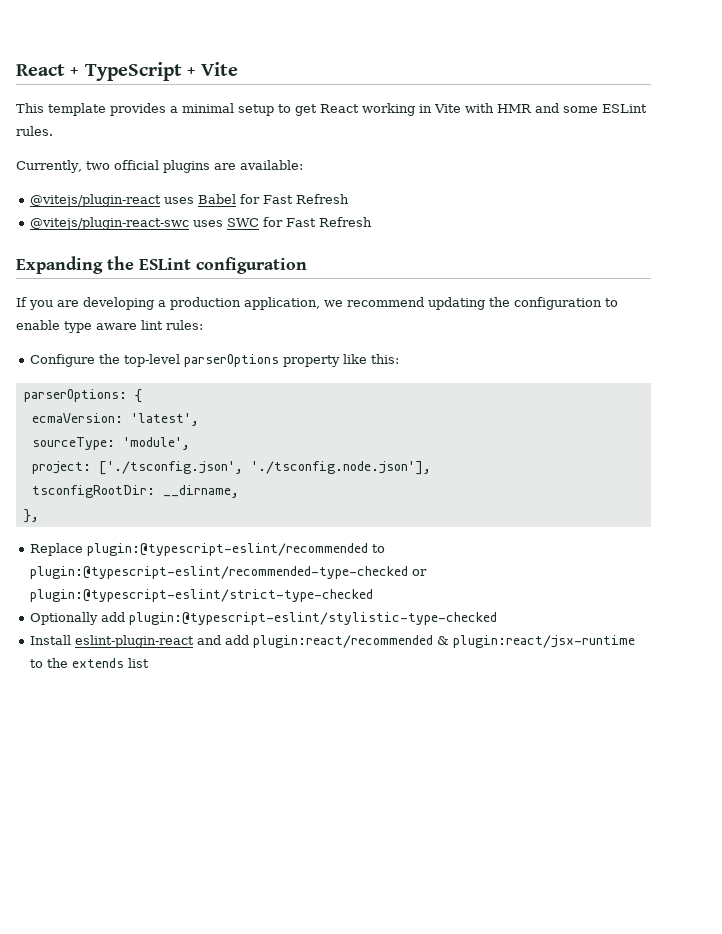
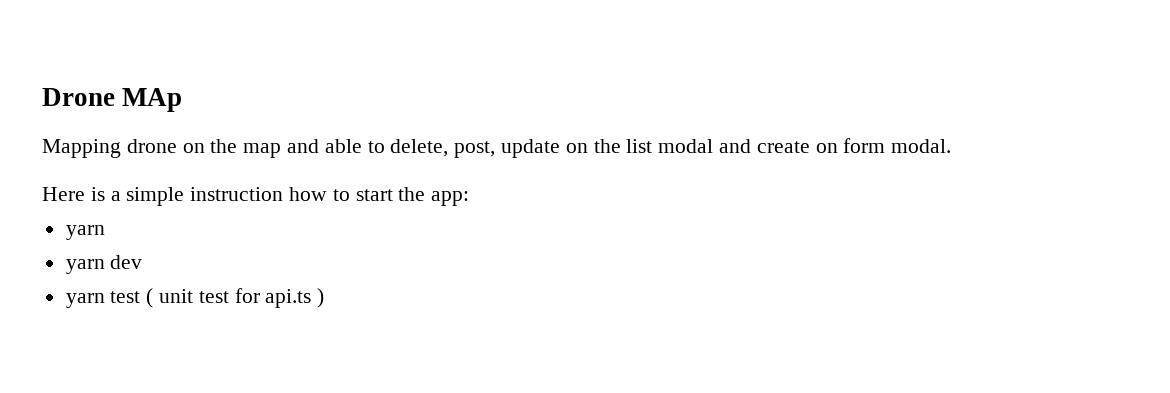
- React + TypeScript + Vite
- This template provides a minimal setup to get React working in Vite with HMR and some ESLint rules.
- Currently, two official plugins are available:
- @vitejs/plugin-react uses Babel for Fast Refresh
- @vitejs/plugin-react-swc uses SWC for Fast Refresh
- Expanding the ESLint configuration
- If you are developing a production application, we recommend updating the configuration to enable type aware lint rules:
- Configure the top-level parserOptions property like this:
- parserOptions: {
- ecmaVersion: 'latest',
- sourceType: 'module',
- project: ['./tsconfig.json', './tsconfig.node.json'],
- tsconfigRootDir: __dirname,
- },
- Replace plugin:@typescript-eslint/recommended to plugin:@typescript-eslint/recommended-type-checked or plugin:@typescript-eslint/strict-type-checked
- Optionally add plugin:@typescript-eslint/stylistic-type-checked
- Install eslint-plugin-react and add plugin:react/recommended & plugin:react/jsx-runtime to the extends list
+ Drone MAp
+ Mapping drone on the map and able to delete, post, update on the list modal and create on form modal.
+ Here is a simple instruction how to start the app:
+ yarn
+ yarn dev
+ yarn test ( unit test for api.ts )

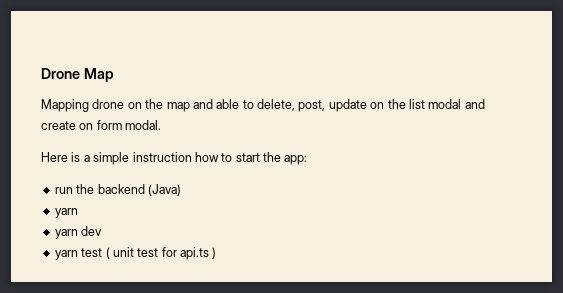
- Drone MAp
+ Drone Map
+ run the backend (Java)

